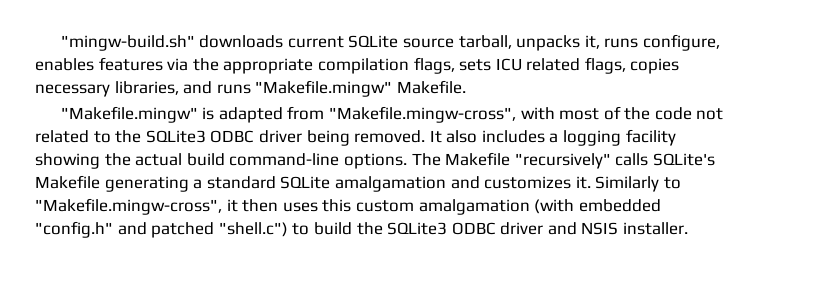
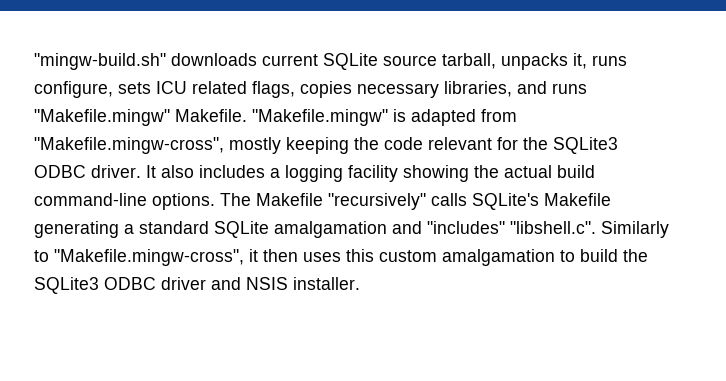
- "mingw-build.sh" downloads current SQLite source tarball, unpacks it, runs configure, enables features via the appropriate compilation flags, sets ICU related flags, copies necessary libraries, and runs "Makefile.mingw" Makefile.
- "Makefile.mingw" is adapted from "Makefile.mingw-cross", with most of the code not related to the SQLite3 ODBC driver being removed.
+ "mingw-build.sh" downloads current SQLite source tarball, unpacks it, runs configure, sets ICU related flags, copies necessary libraries, and runs "Makefile.mingw" Makefile. "Makefile.mingw" is adapted from "Makefile.mingw-cross", mostly keeping the code relevant for the SQLite3 ODBC driver.
- The Makefile "recursively" calls SQLite's Makefile generating a standard SQLite amalgamation and customizes it. Similarly to "Makefile.mingw-cross", it then uses this custom amalgamation (with embedded "config.h" and patched "shell.c") to build the SQLite3 ODBC driver and NSIS installer.
+ The Makefile "recursively" calls SQLite's Makefile generating a standard SQLite amalgamation and "includes" "libshell.c". Similarly to "Makefile.mingw-cross", it then uses this custom amalgamation to build the SQLite3 ODBC driver and NSIS installer.

